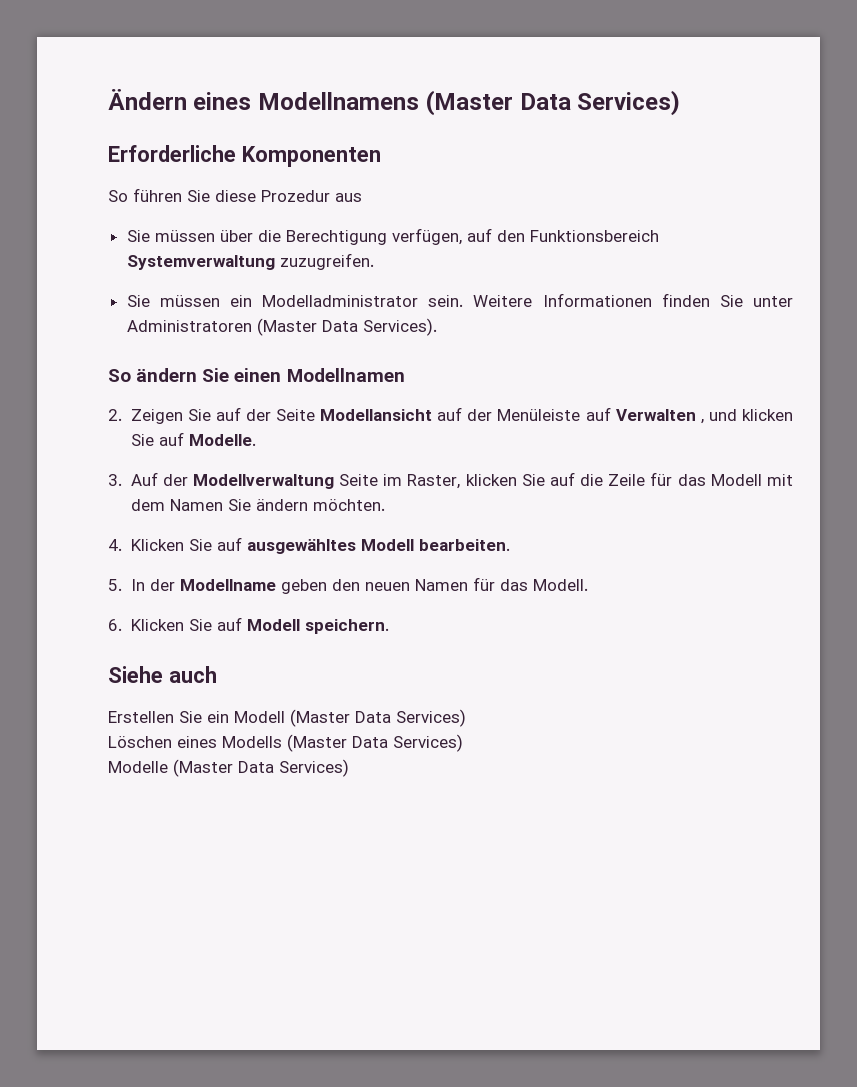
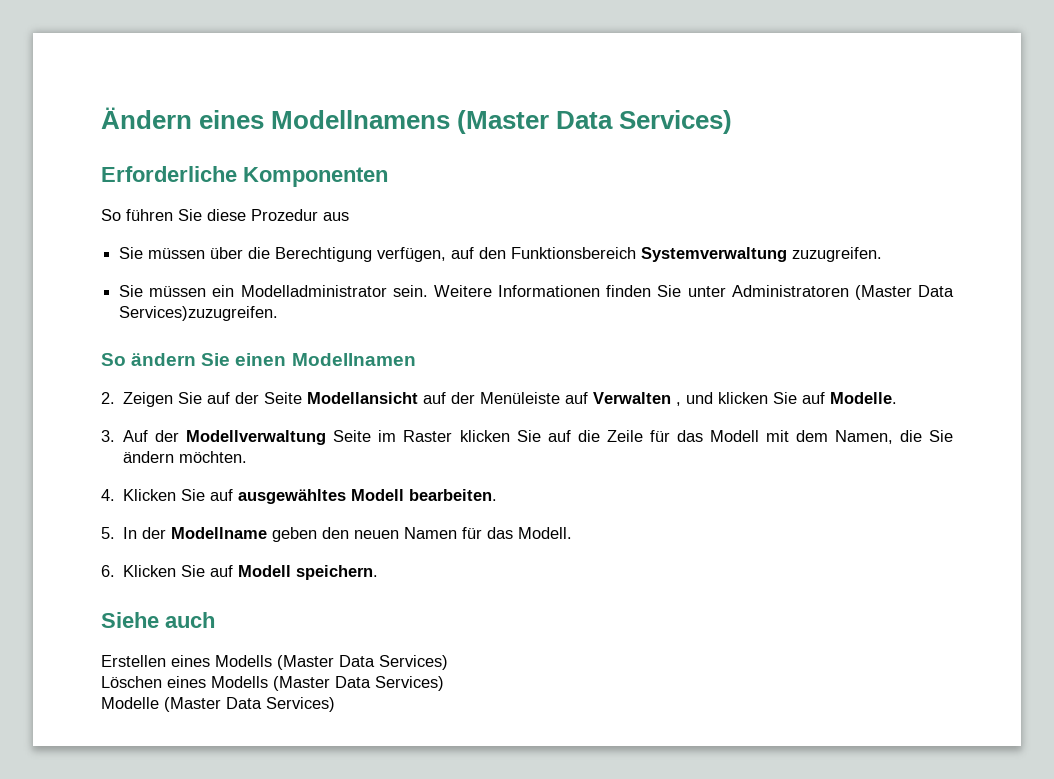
- Weitere Informationen finden Sie unter Administratoren (Master Data Services).
+ Weitere Informationen finden Sie unter Administratoren (Master Data Services)zuzugreifen.
- 3. Auf der Modellverwaltung Seite im Raster, klicken Sie auf die Zeile für das Modell mit dem Namen Sie ändern möchten.
+ 3. Auf der Modellverwaltung Seite im Raster klicken Sie auf die Zeile für das Modell mit dem Namen, die Sie ändern möchten.
- Erstellen Sie ein Modell (Master Data Services)
+ Erstellen eines Modells (Master Data Services)

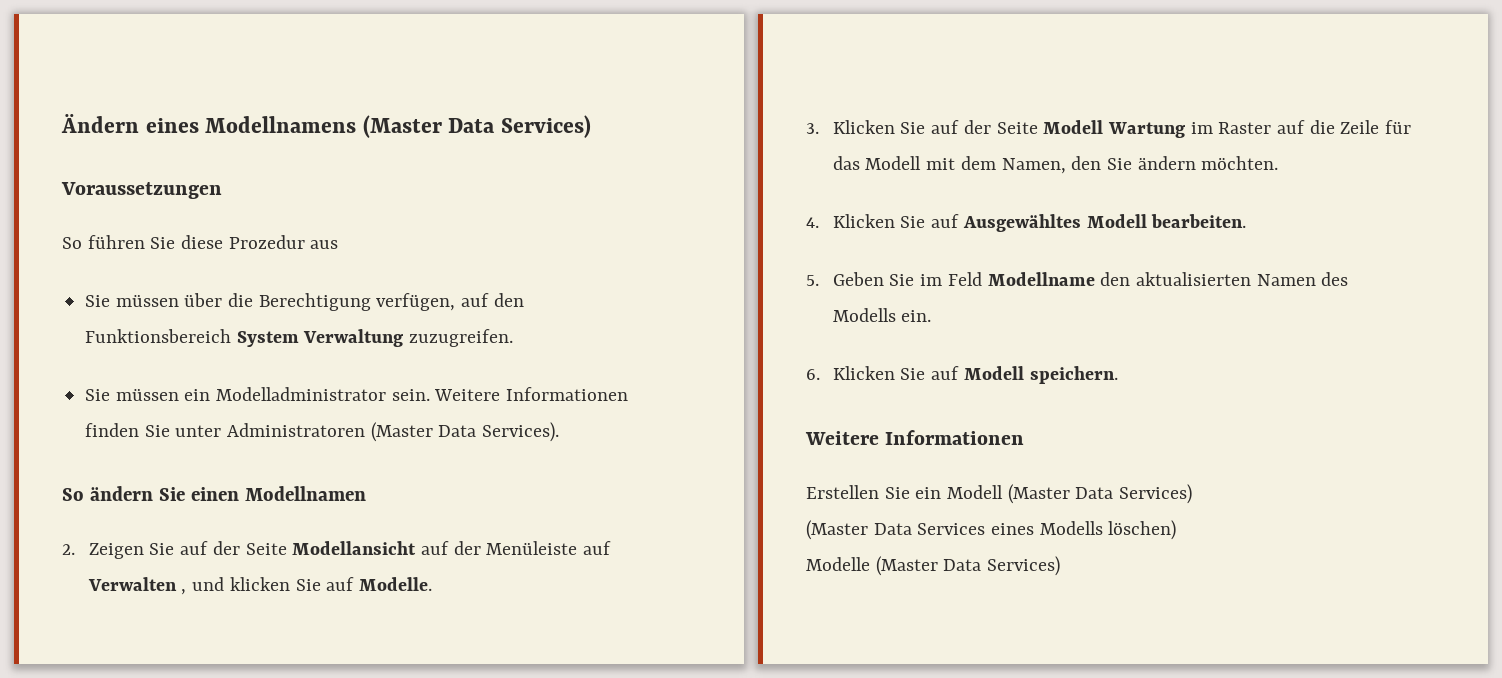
- Erforderliche Komponenten
+ Voraussetzungen
- Sie müssen über die Berechtigung verfügen, auf den Funktionsbereich Systemverwaltung zuzugreifen.
+ Sie müssen über die Berechtigung verfügen, auf den Funktionsbereich System Verwaltung zuzugreifen.
- Weitere Informationen finden Sie unter Administratoren (Master Data Services)zuzugreifen.
+ Weitere Informationen finden Sie unter Administratoren (Master Data Services).
- 3. Auf der Modellverwaltung Seite im Raster klicken Sie auf die Zeile für das Modell mit dem Namen, die Sie ändern möchten.
+ 3. Klicken Sie auf der Seite Modell Wartung im Raster auf die Zeile für das Modell mit dem Namen, den Sie ändern möchten.
- 4. Klicken Sie auf ausgewähltes Modell bearbeiten.
+ 4. Klicken Sie auf Ausgewähltes Modell bearbeiten.
- 5. In der Modellname geben den neuen Namen für das Modell.
+ 5. Geben Sie im Feld Modellname den aktualisierten Namen des Modells ein.
  6. Klicken Sie auf Modell speichern.
- Siehe auch
+ Weitere Informationen
- Erstellen eines Modells (Master Data Services)
- Löschen eines Modells (Master Data Services)
+ Erstellen Sie ein Modell (Master Data Services)
+ (Master Data Services eines Modells löschen)

